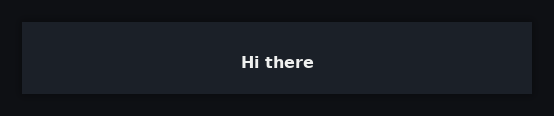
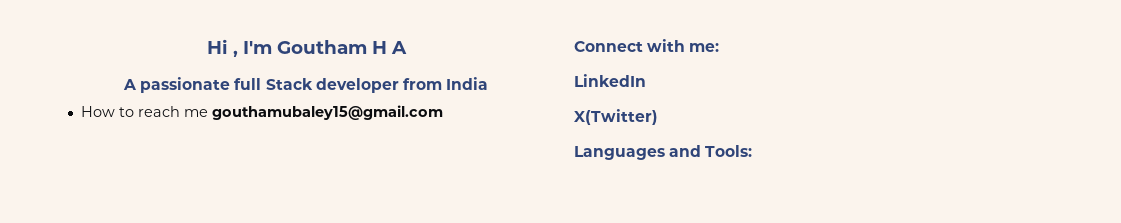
- Hi there
+ Hi , I'm Goutham H A
+ A passionate full Stack developer from India
+ How to reach me gouthamubaley15@gmail.com
+ Connect with me:
+ LinkedIn
+ X(Twitter)
+ Languages and Tools:

